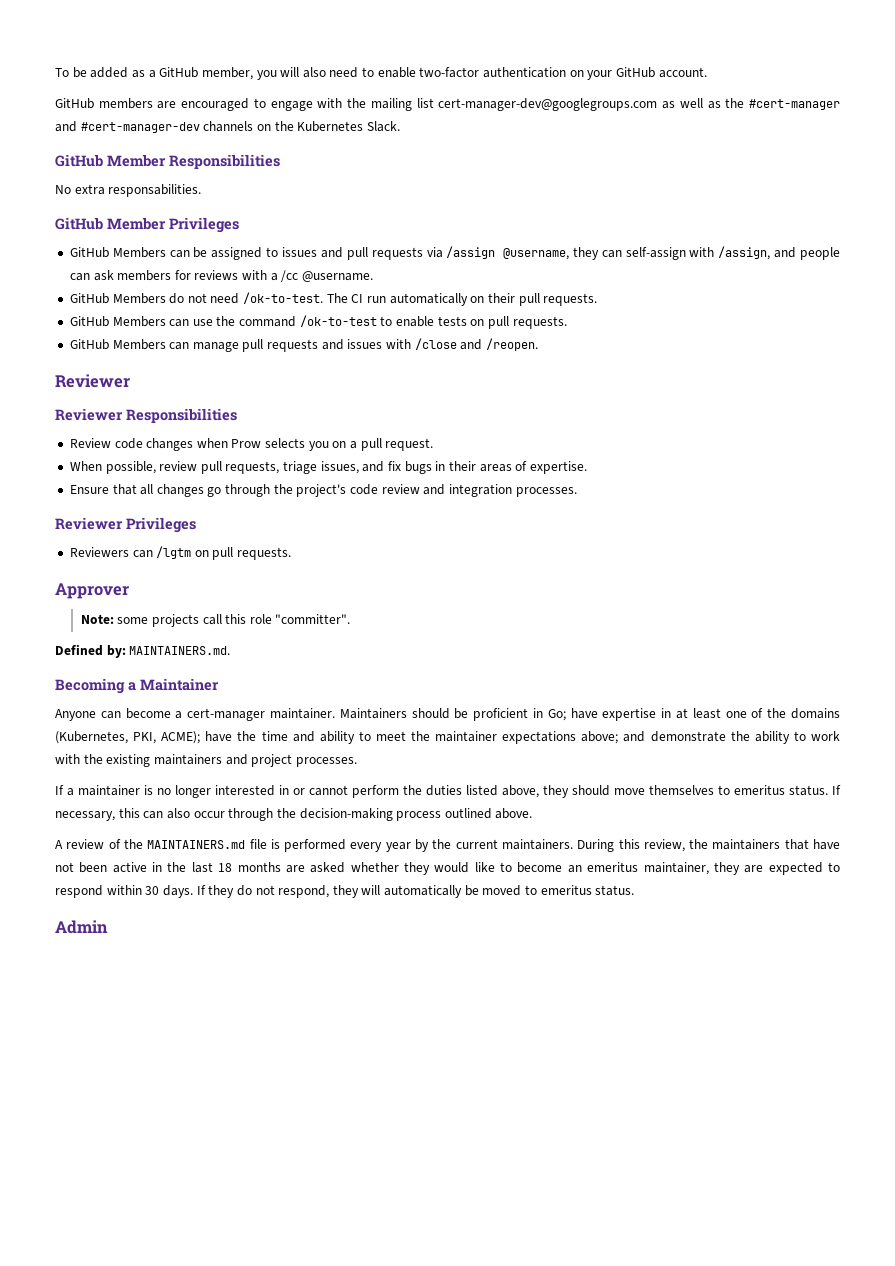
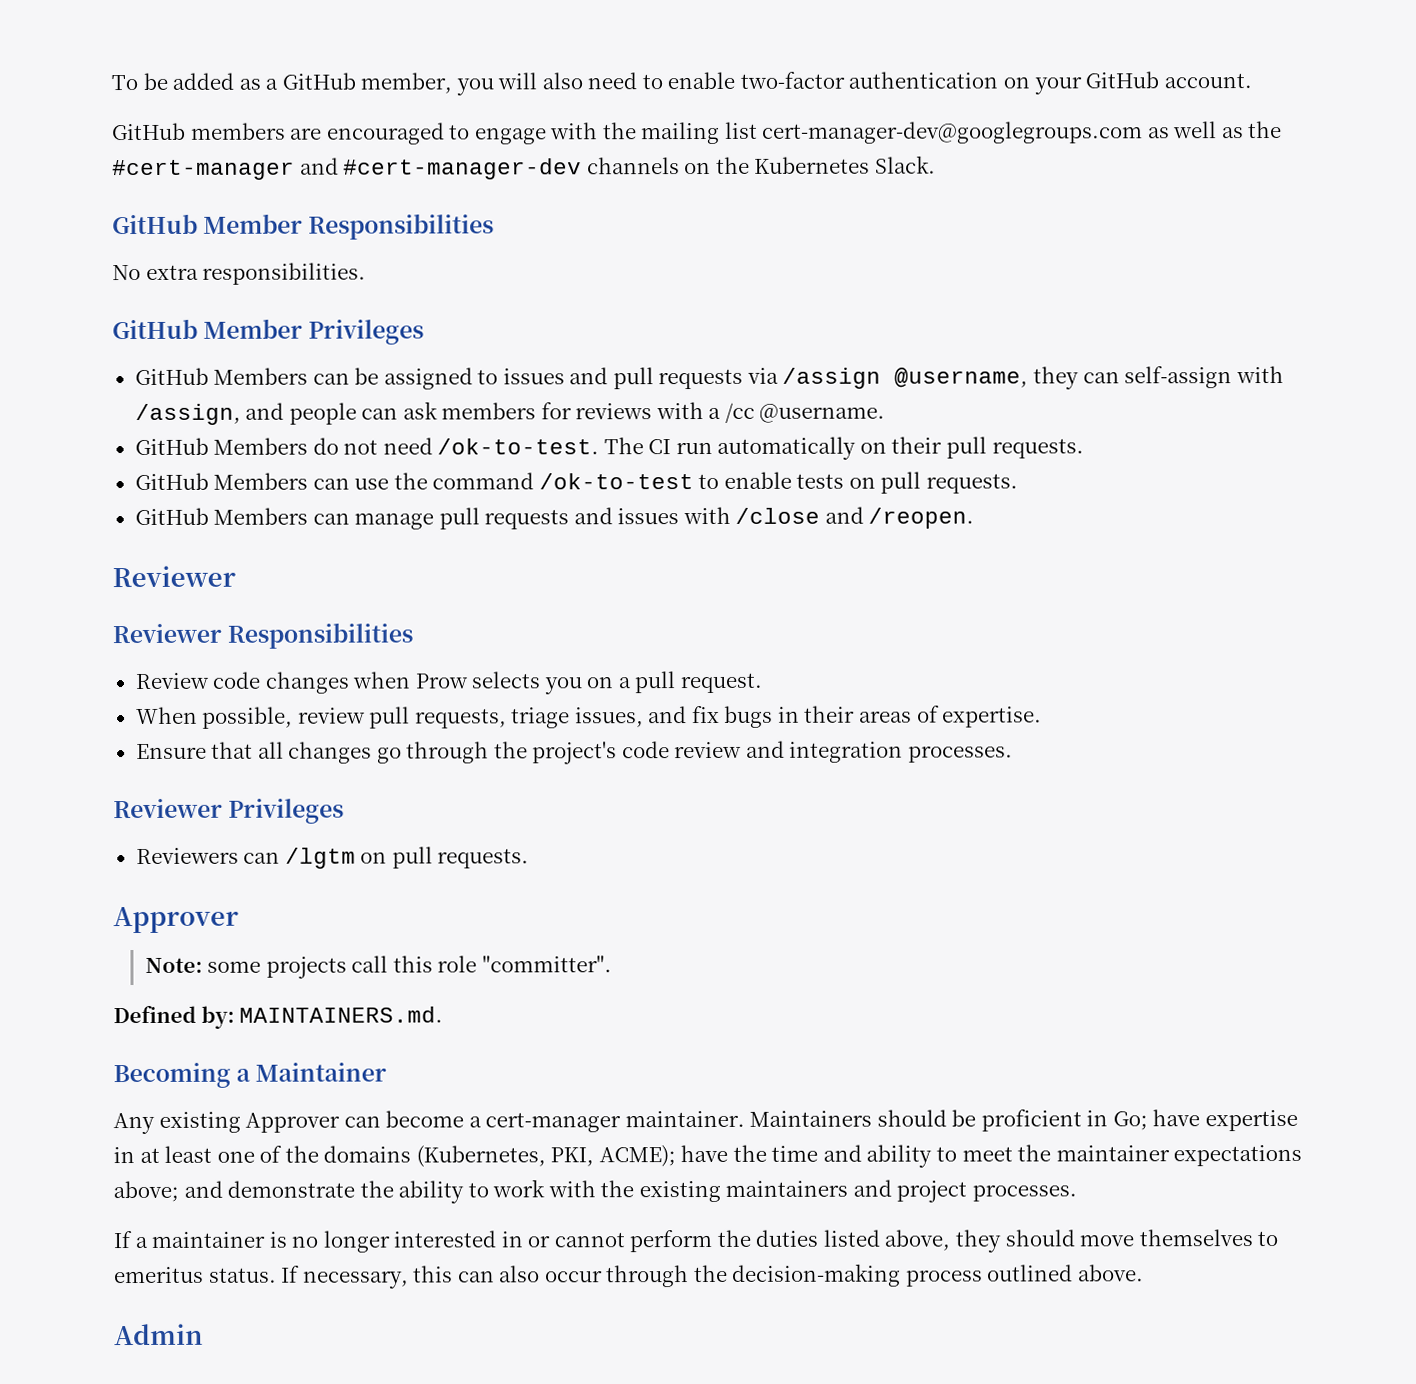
- No extra responsabilities.
+ No extra responsibilities.
- Anyone can become a cert-manager maintainer.
+ Any existing Approver can become a cert-manager maintainer.
- A review of the MAINTAINERS.md file is performed every year by the current maintainers. During this review, the maintainers that have not been active in the last 18 months are asked whether they would like to become an emeritus maintainer, they are expected to respond within 30 days. If they do not respond, they will automatically be moved to emeritus status.

